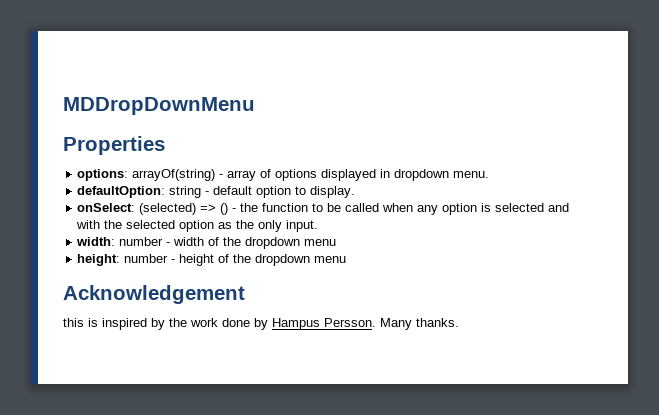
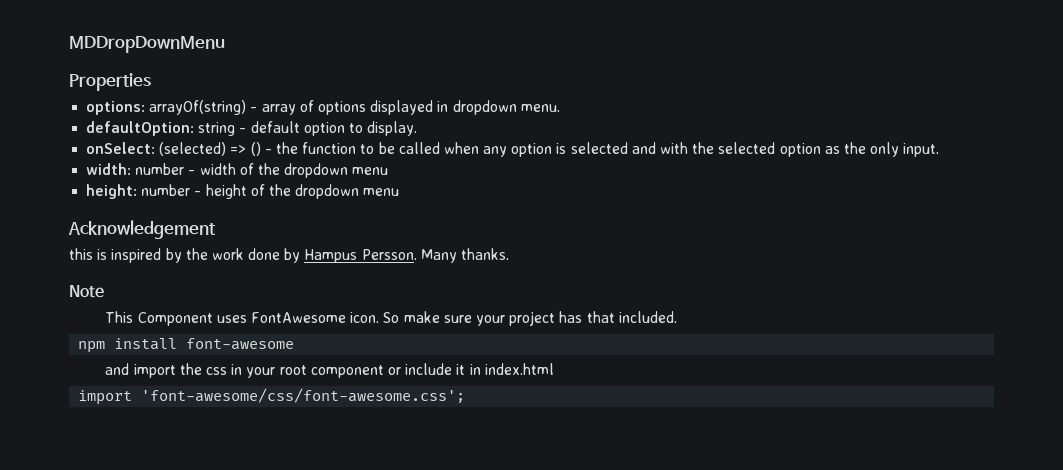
+ Note
+ This Component uses FontAwesome icon. So make sure your project has that included.
+ npm install font-awesome
+ and import the css in your root component or include it in index.html
+ import 'font-awesome/css/font-awesome.css';

